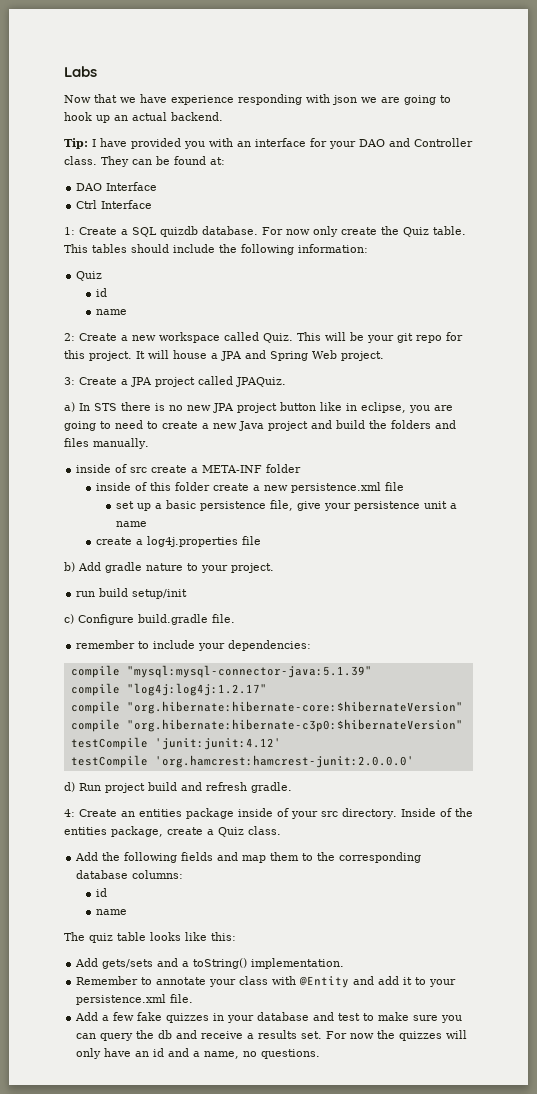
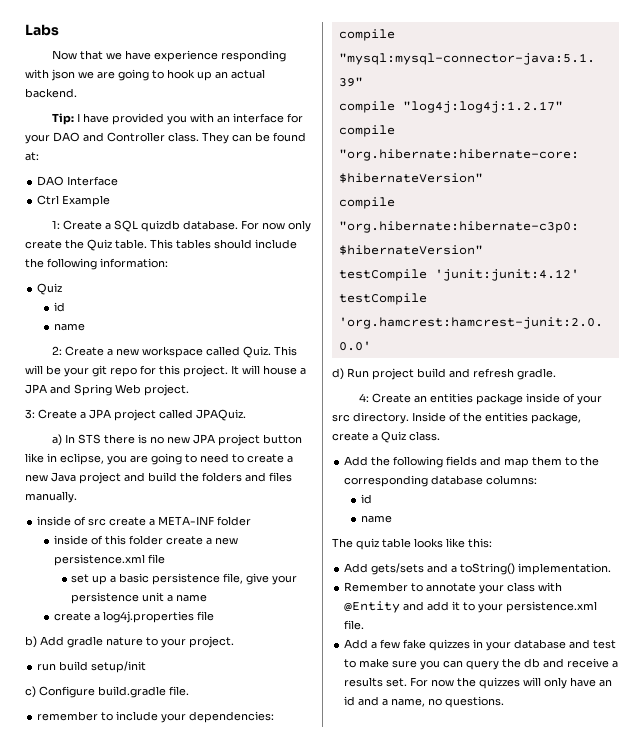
- Ctrl Interface
+ Ctrl Example

